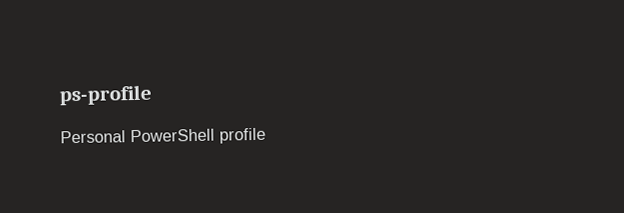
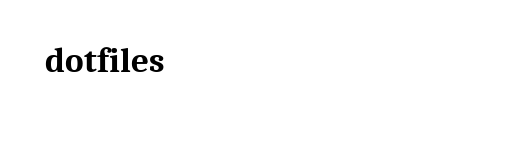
- ps-profile
- Personal PowerShell profile
+ dotfiles

